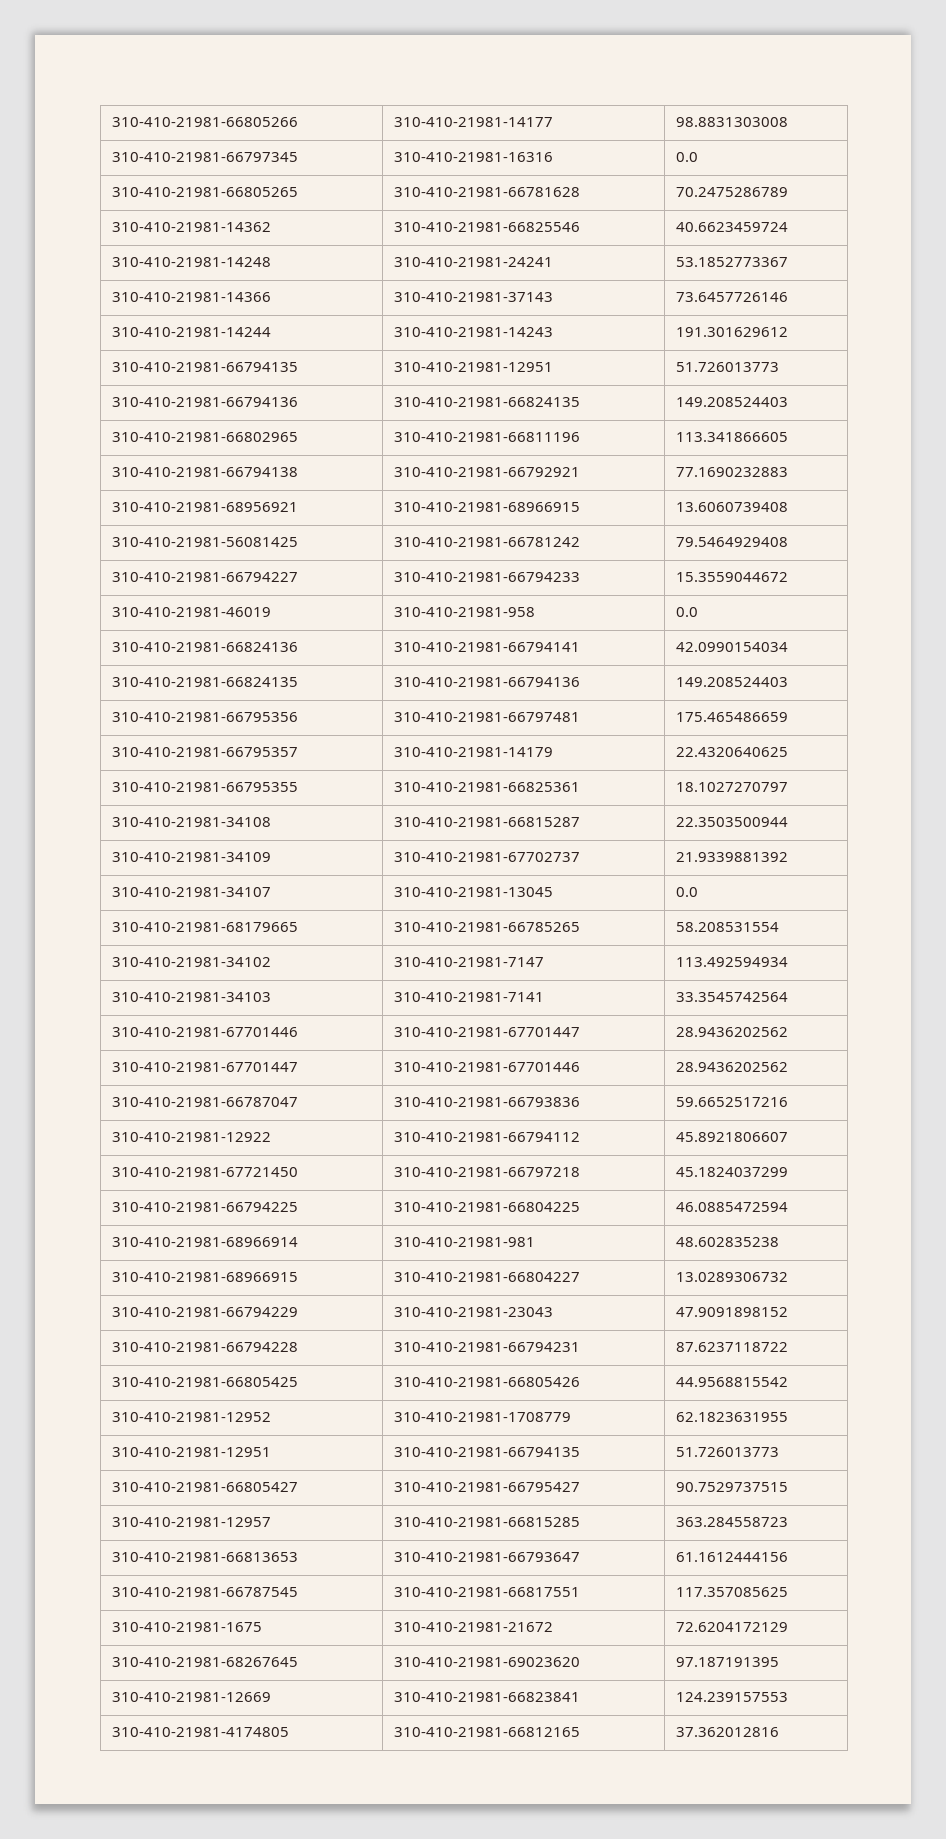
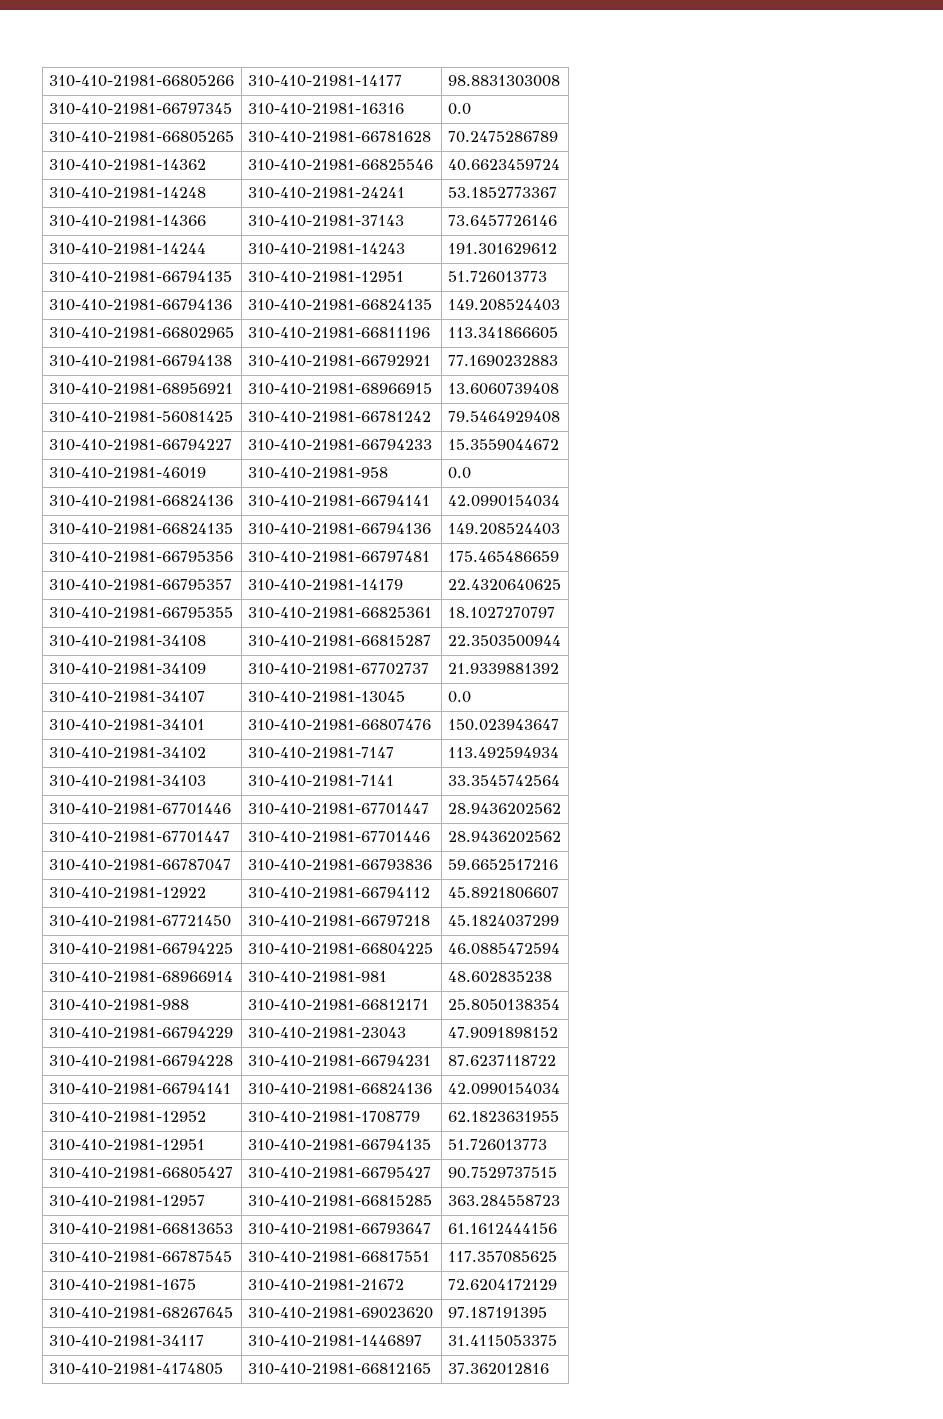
- 310-410-21981-68179665 | 310-410-21981-66785265 | 58.208531554
+ 310-410-21981-34101 | 310-410-21981-66807476 | 150.023943647
- 310-410-21981-68966915 | 310-410-21981-66804227 | 13.0289306732
+ 310-410-21981-988 | 310-410-21981-66812171 | 25.8050138354
- 310-410-21981-66805425 | 310-410-21981-66805426 | 44.9568815542
+ 310-410-21981-66794141 | 310-410-21981-66824136 | 42.0990154034
- 310-410-21981-12669 | 310-410-21981-66823841 | 124.239157553
+ 310-410-21981-34117 | 310-410-21981-1446897 | 31.4115053375

